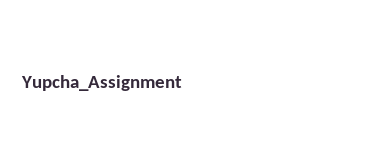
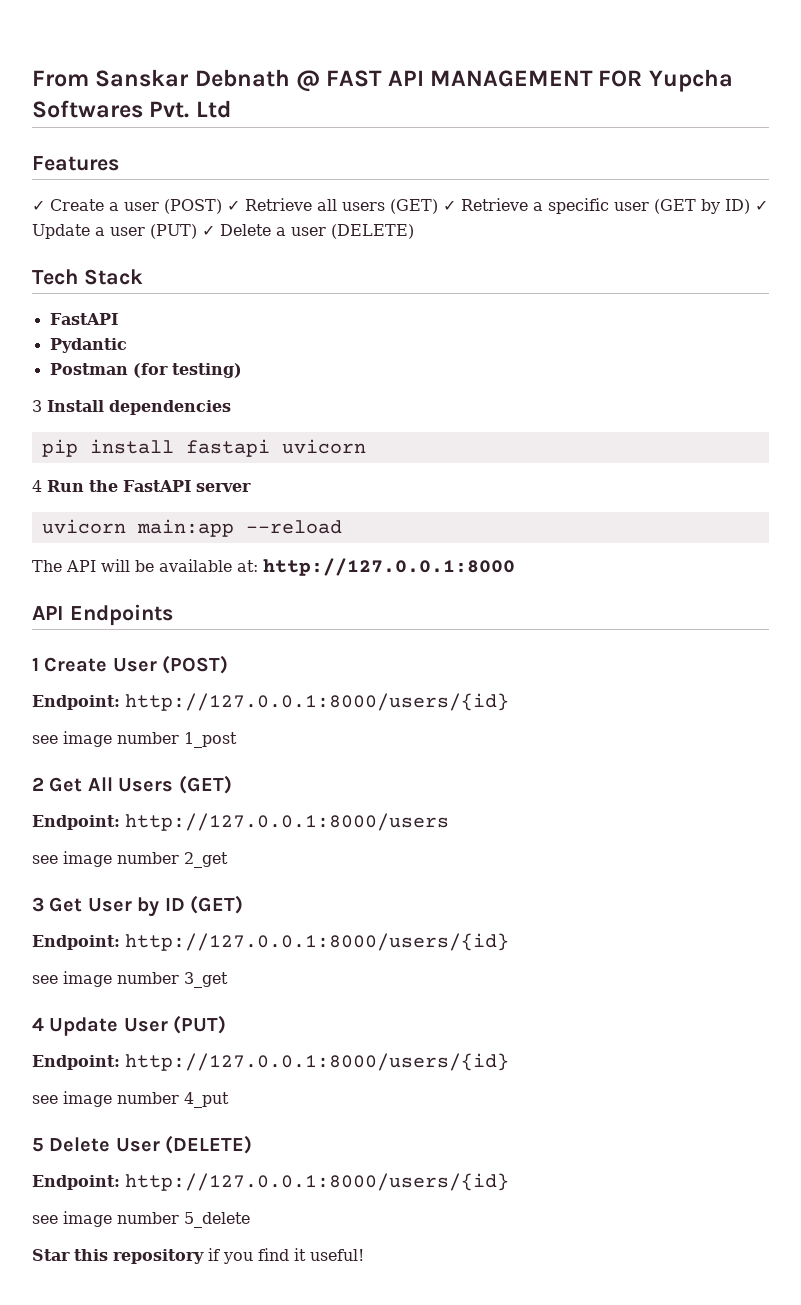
- Yupcha_Assignment
+ From Sanskar Debnath @ FAST API MANAGEMENT FOR Yupcha Softwares Pvt. Ltd
+ Features
+ ✓ Create a user (POST) ✓ Retrieve all users (GET) ✓ Retrieve a specific user (GET by ID) ✓ Update a user (PUT) ✓ Delete a user (DELETE)
+ Tech Stack
+ FastAPI
+ Pydantic
+ Postman (for testing)
+ 3 Install dependencies
+ pip install fastapi uvicorn
+ 4 Run the FastAPI server
+ uvicorn main:app --reload
+ The API will be available at: http://127.0.0.1:8000
+ API Endpoints
+ 1 Create User (POST)
+ Endpoint: http://127.0.0.1:8000/users/{id}
+ see image number 1_post
+ 2 Get All Users (GET)
+ Endpoint: http://127.0.0.1:8000/users
+ see image number 2_get
+ 3 Get User by ID (GET)
+ Endpoint: http://127.0.0.1:8000/users/{id}
+ see image number 3_get
+ 4 Update User (PUT)
+ Endpoint: http://127.0.0.1:8000/users/{id}
+ see image number 4_put
+ 5 Delete User (DELETE)
+ Endpoint: http://127.0.0.1:8000/users/{id}
+ see image number 5_delete
+ Star this repository if you find it useful!

